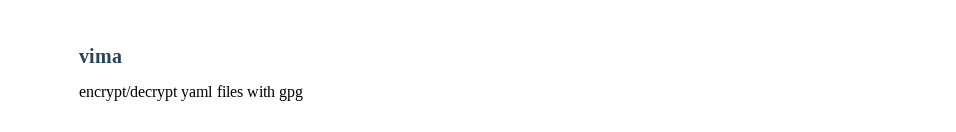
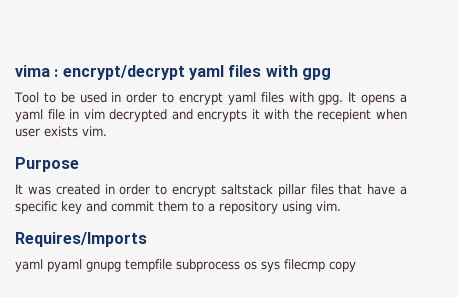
- vima
- encrypt/decrypt yaml files with gpg
+ vima : encrypt/decrypt yaml files with gpg
+ Tool to be used in order to encrypt yaml files with gpg. It opens a yaml file in vim decrypted and encrypts it with the recepient when user exists vim.
+ Purpose
+ It was created in order to encrypt saltstack pillar files that have a specific key and commit them to a repository using vim.
+ Requires/Imports
+ yaml pyaml gnupg tempfile subprocess os sys filecmp copy

